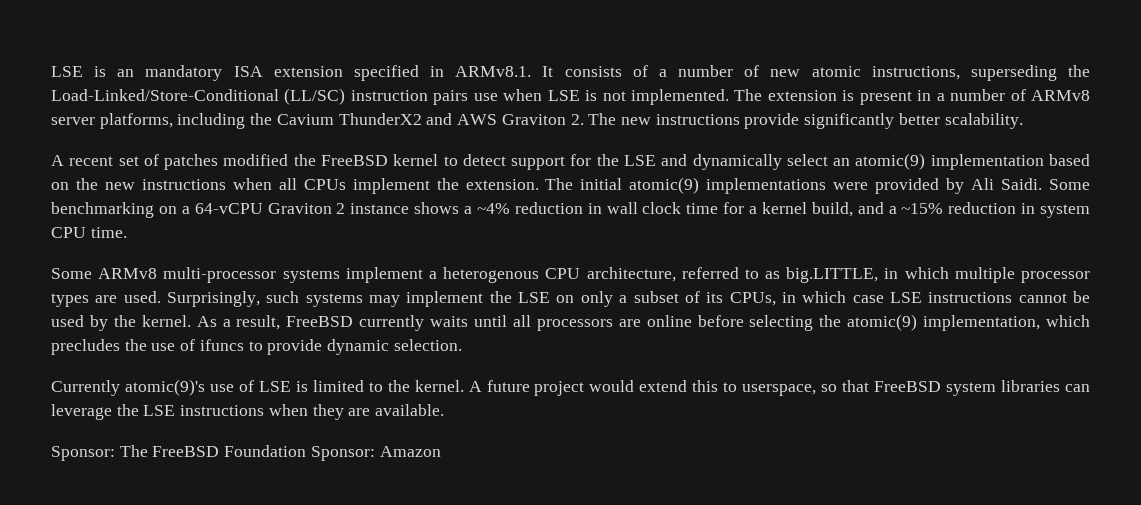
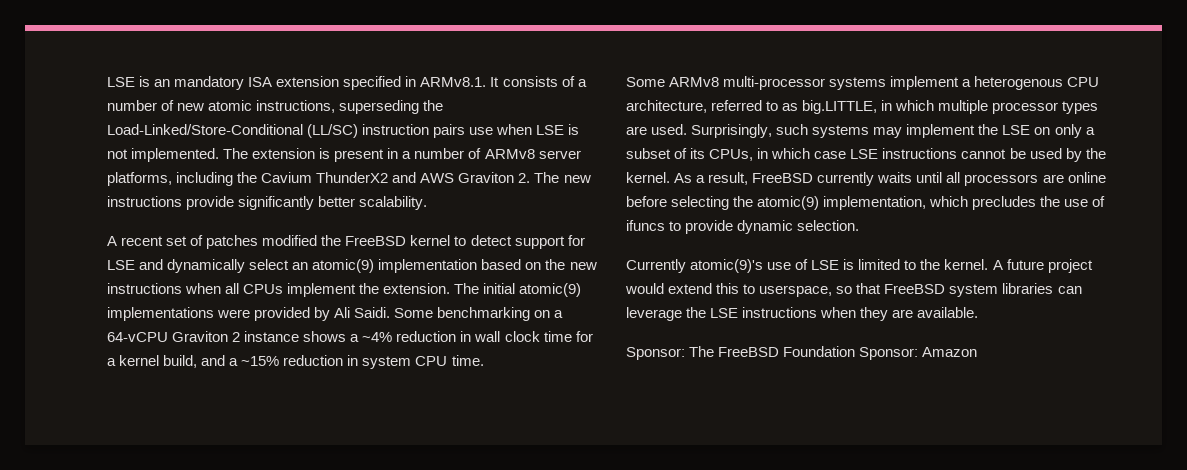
- A recent set of patches modified the FreeBSD kernel to detect support for the LSE and dynamically select an atomic(9) implementation based on the new instructions when all CPUs implement the extension.
+ A recent set of patches modified the FreeBSD kernel to detect support for LSE and dynamically select an atomic(9) implementation based on the new instructions when all CPUs implement the extension.

